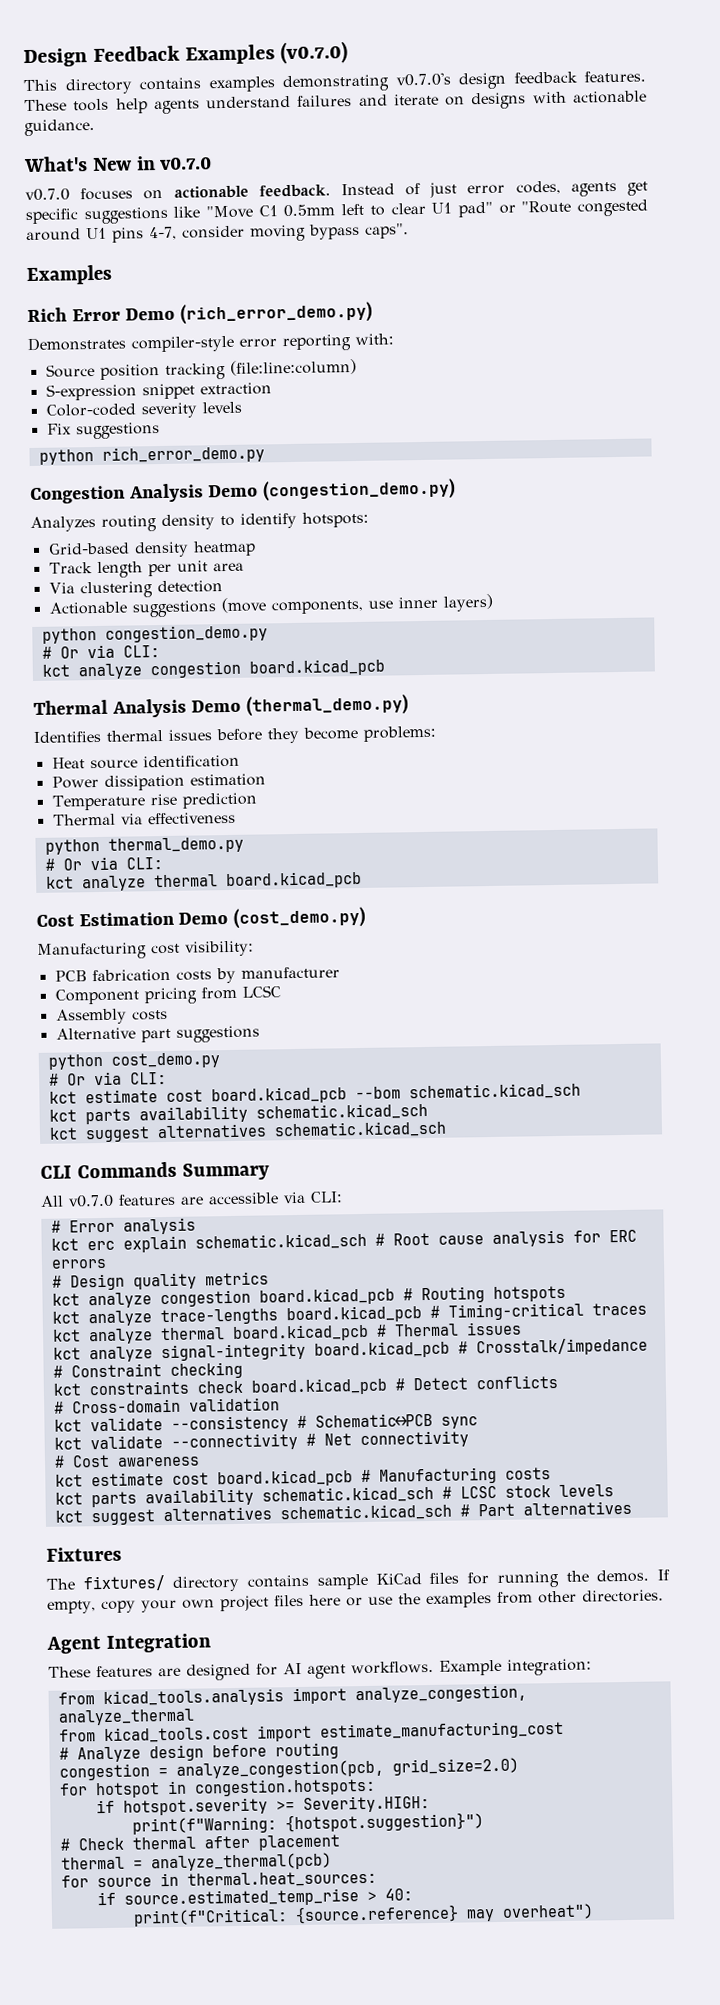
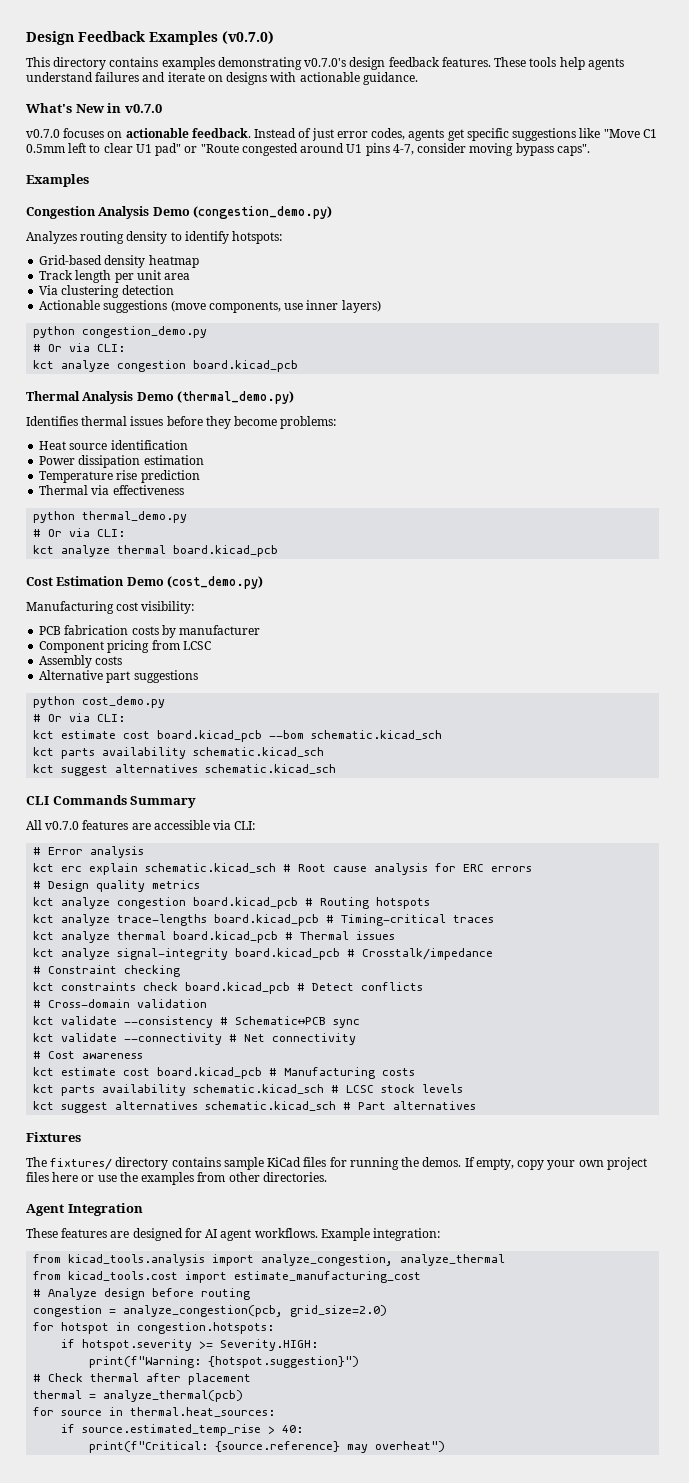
- Rich Error Demo (rich_error_demo.py)
- Demonstrates compiler-style error reporting with:
- Source position tracking (file:line:column)
- S-expression snippet extraction
- Color-coded severity levels
- Fix suggestions
- python rich_error_demo.py

